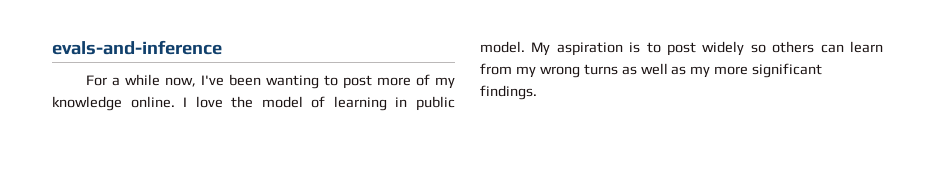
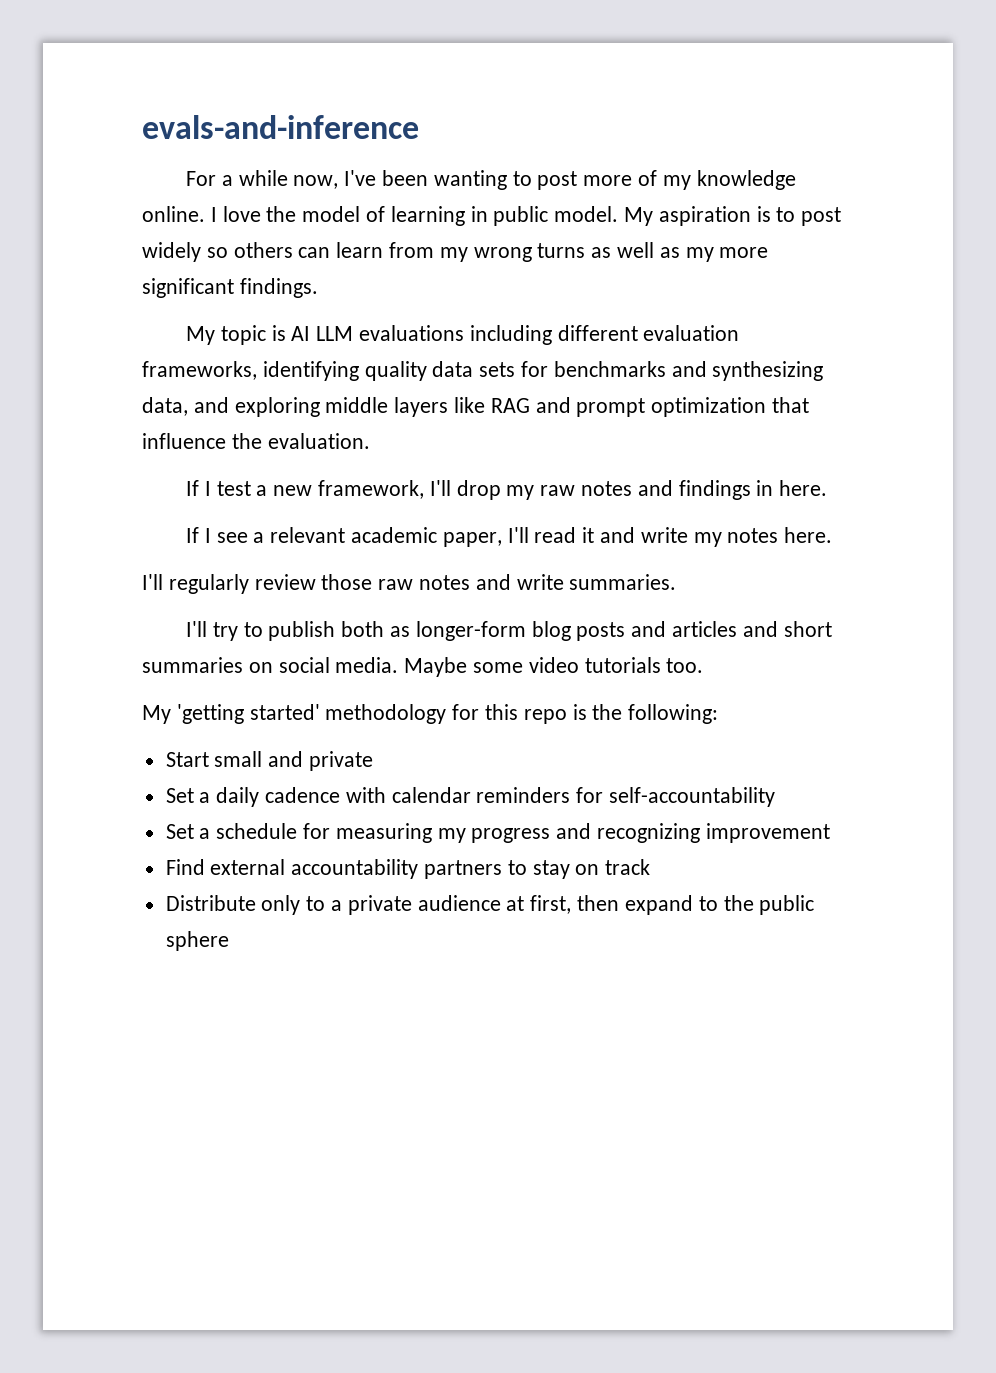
+ My topic is AI LLM evaluations including different evaluation frameworks, identifying quality data sets for benchmarks and synthesizing data, and exploring middle layers like RAG and prompt optimization that influence the evaluation.
+ If I test a new framework, I'll drop my raw notes and findings in here.
+ If I see a relevant academic paper, I'll read it and write my notes here.
+ I'll regularly review those raw notes and write summaries.
+ I'll try to publish both as longer-form blog posts and articles and short summaries on social media. Maybe some video tutorials too.
+ My 'getting started' methodology for this repo is the following:
+ Start small and private
+ Set a daily cadence with calendar reminders for self-accountability
+ Set a schedule for measuring my progress and recognizing improvement
+ Find external accountability partners to stay on track
+ Distribute only to a private audience at first, then expand to the public sphere

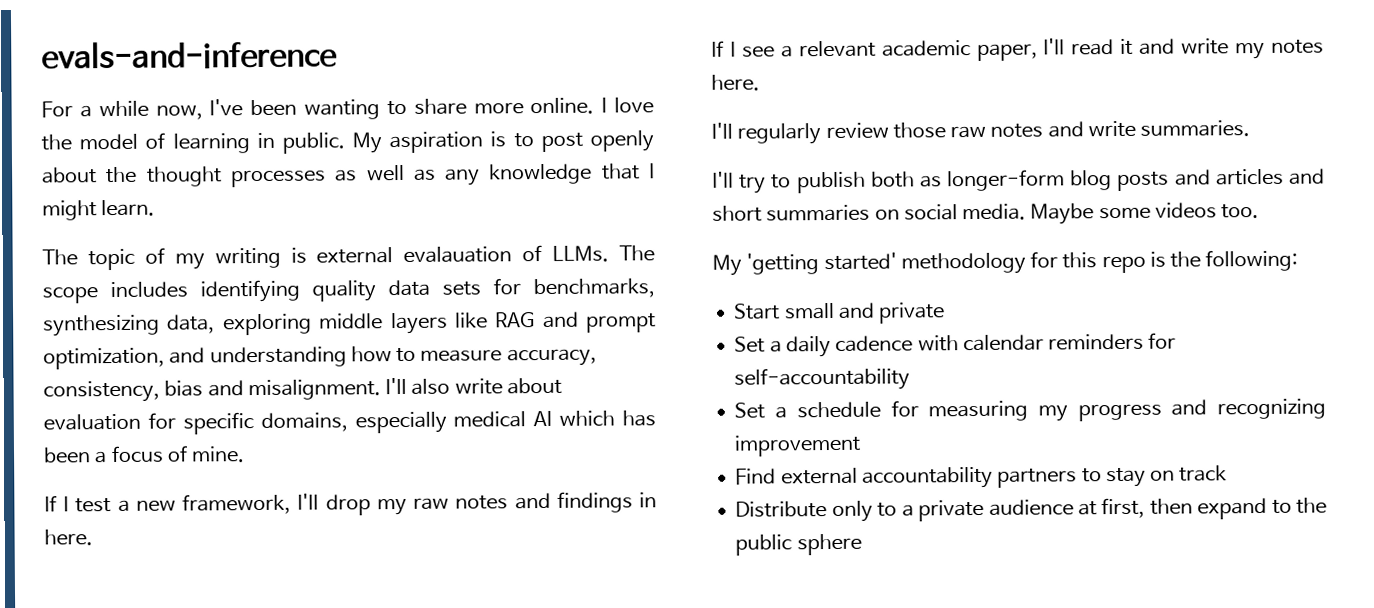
- For a while now, I've been wanting to post more of my knowledge online.
+ For a while now, I've been wanting to share more online.
- I love the model of learning in public model.
+ I love the model of learning in public.
- My aspiration is to post widely so others can learn from my wrong turns as well as my more significant findings.
- My topic is AI LLM evaluations including different evaluation frameworks, identifying quality data sets for benchmarks and synthesizing data, and exploring middle layers like RAG and prompt optimization that influence the evaluation.
+ My aspiration is to post openly about the thought processes as well as any knowledge that I might learn.
+ The topic of my writing is external evalauation of LLMs. The scope includes identifying quality data sets for benchmarks, synthesizing data, exploring middle layers like RAG and prompt optimization, and understanding how to measure accuracy, consistency, bias and misalignment. I'll also write about evaluation for specific domains, especially medical AI which has been a focus of mine.
- Maybe some video tutorials too.
+ Maybe some videos too.

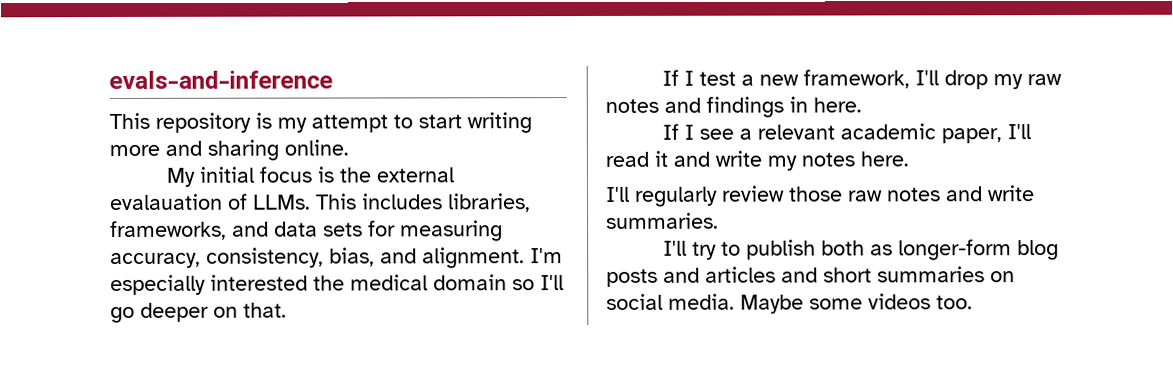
- For a while now, I've been wanting to share more online. I love the model of learning in public. My aspiration is to post openly about the thought processes as well as any knowledge that I might learn.
- The topic of my writing is external evalauation of LLMs. The scope includes identifying quality data sets for benchmarks, synthesizing data, exploring middle layers like RAG and prompt optimization, and understanding how to measure accuracy, consistency, bias and misalignment. I'll also write about evaluation for specific domains, especially medical AI which has been a focus of mine.
+ This repository is my attempt to start writing more and sharing online.
+ My initial focus is the external evalauation of LLMs. This includes libraries, frameworks, and data sets for measuring accuracy, consistency, bias, and alignment. I'm especially interested the medical domain so I'll go deeper on that.
- My 'getting started' methodology for this repo is the following:
- Start small and private
- Set a daily cadence with calendar reminders for self-accountability
- Set a schedule for measuring my progress and recognizing improvement
- Find external accountability partners to stay on track
- Distribute only to a private audience at first, then expand to the public sphere

